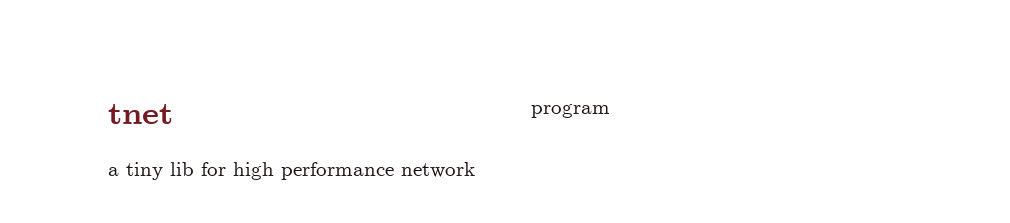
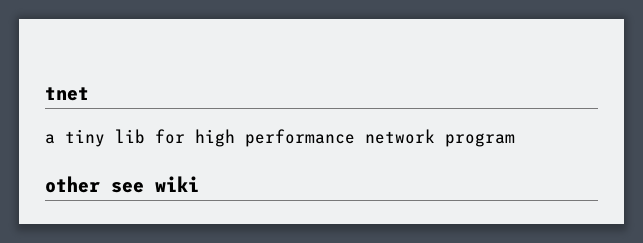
+ other see wiki

